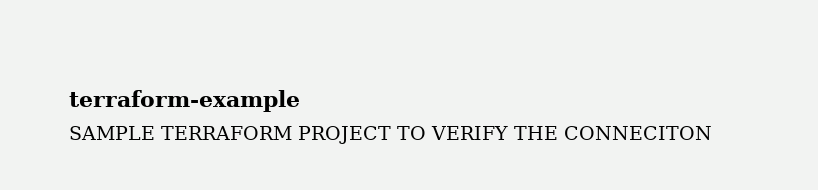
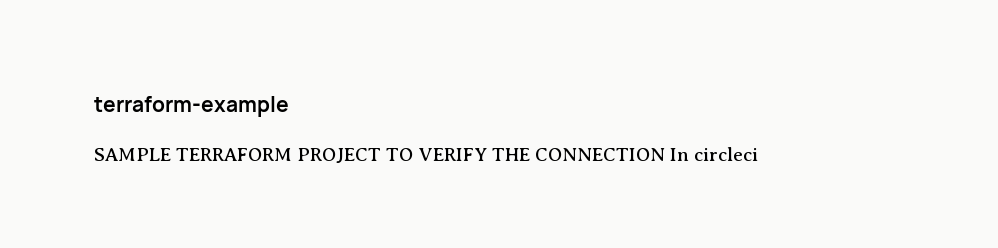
- SAMPLE TERRAFORM PROJECT TO VERIFY THE CONNECITON
+ SAMPLE TERRAFORM PROJECT TO VERIFY THE CONNECTION In circleci

